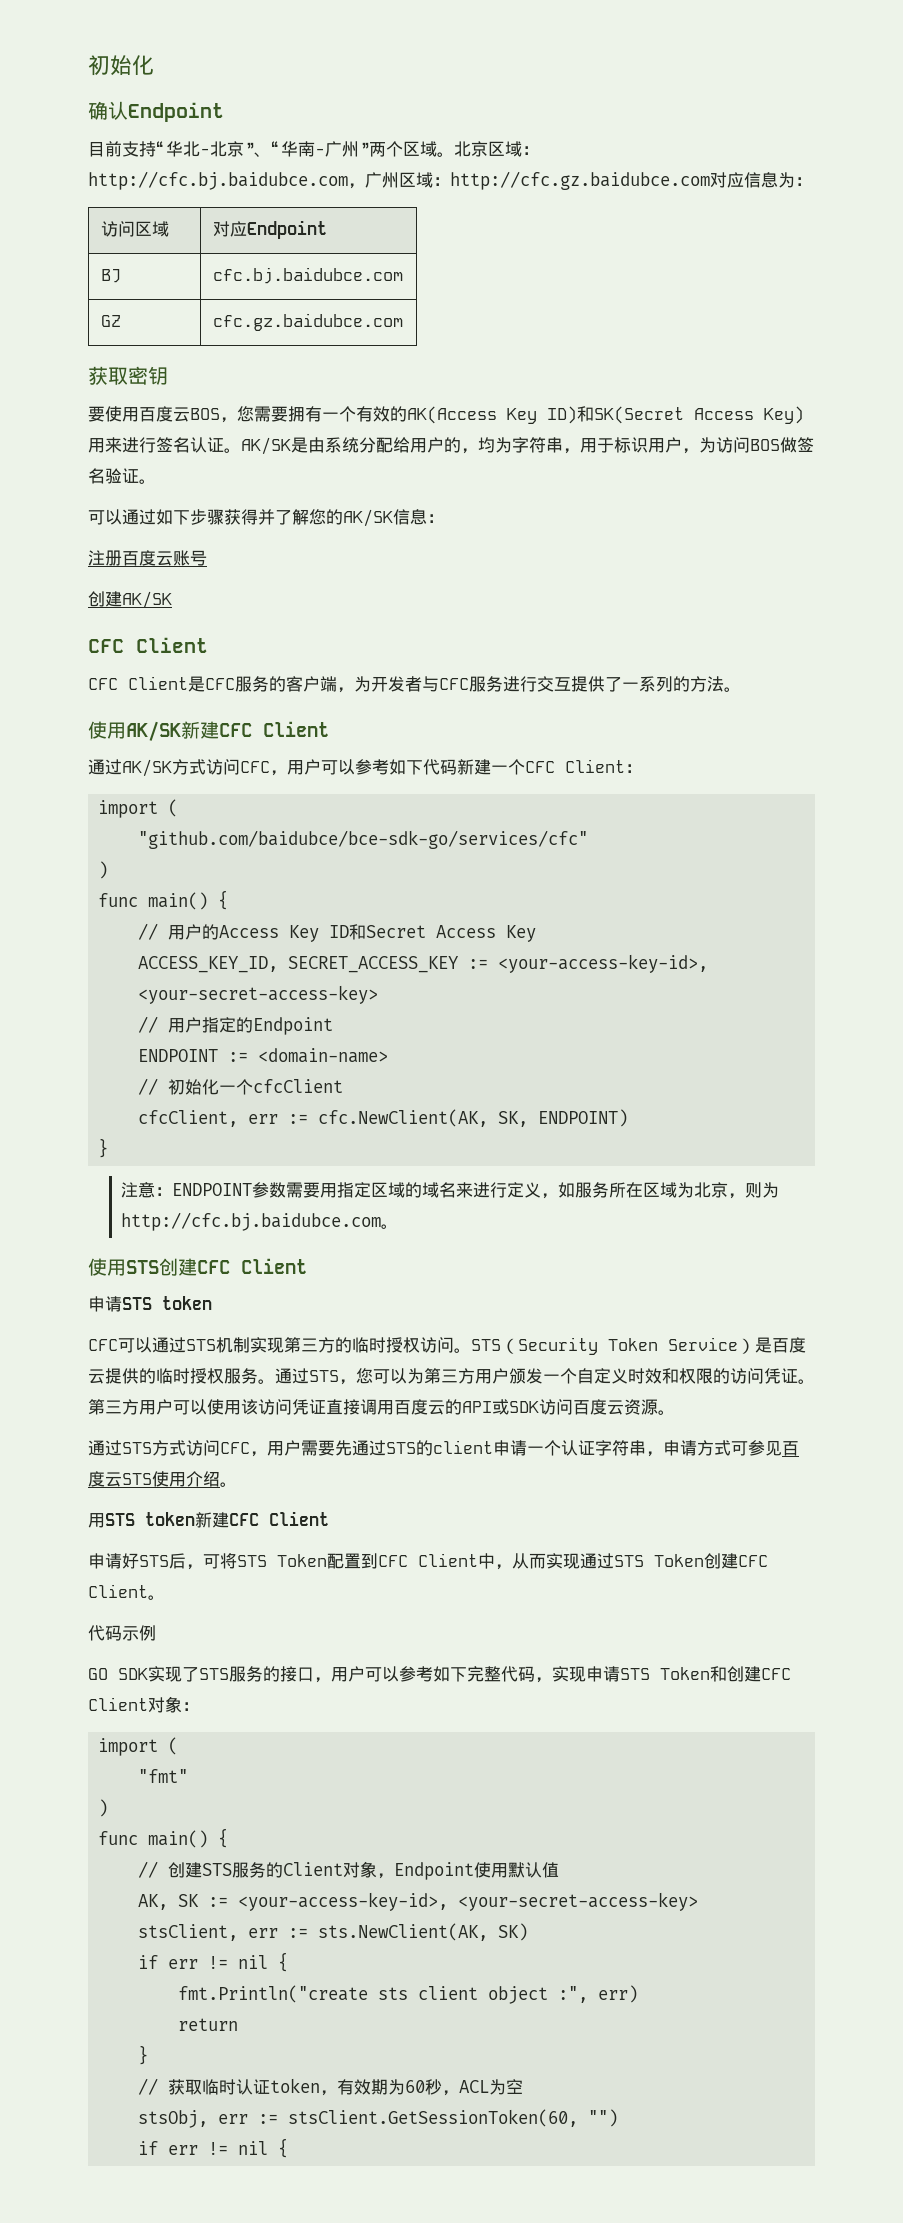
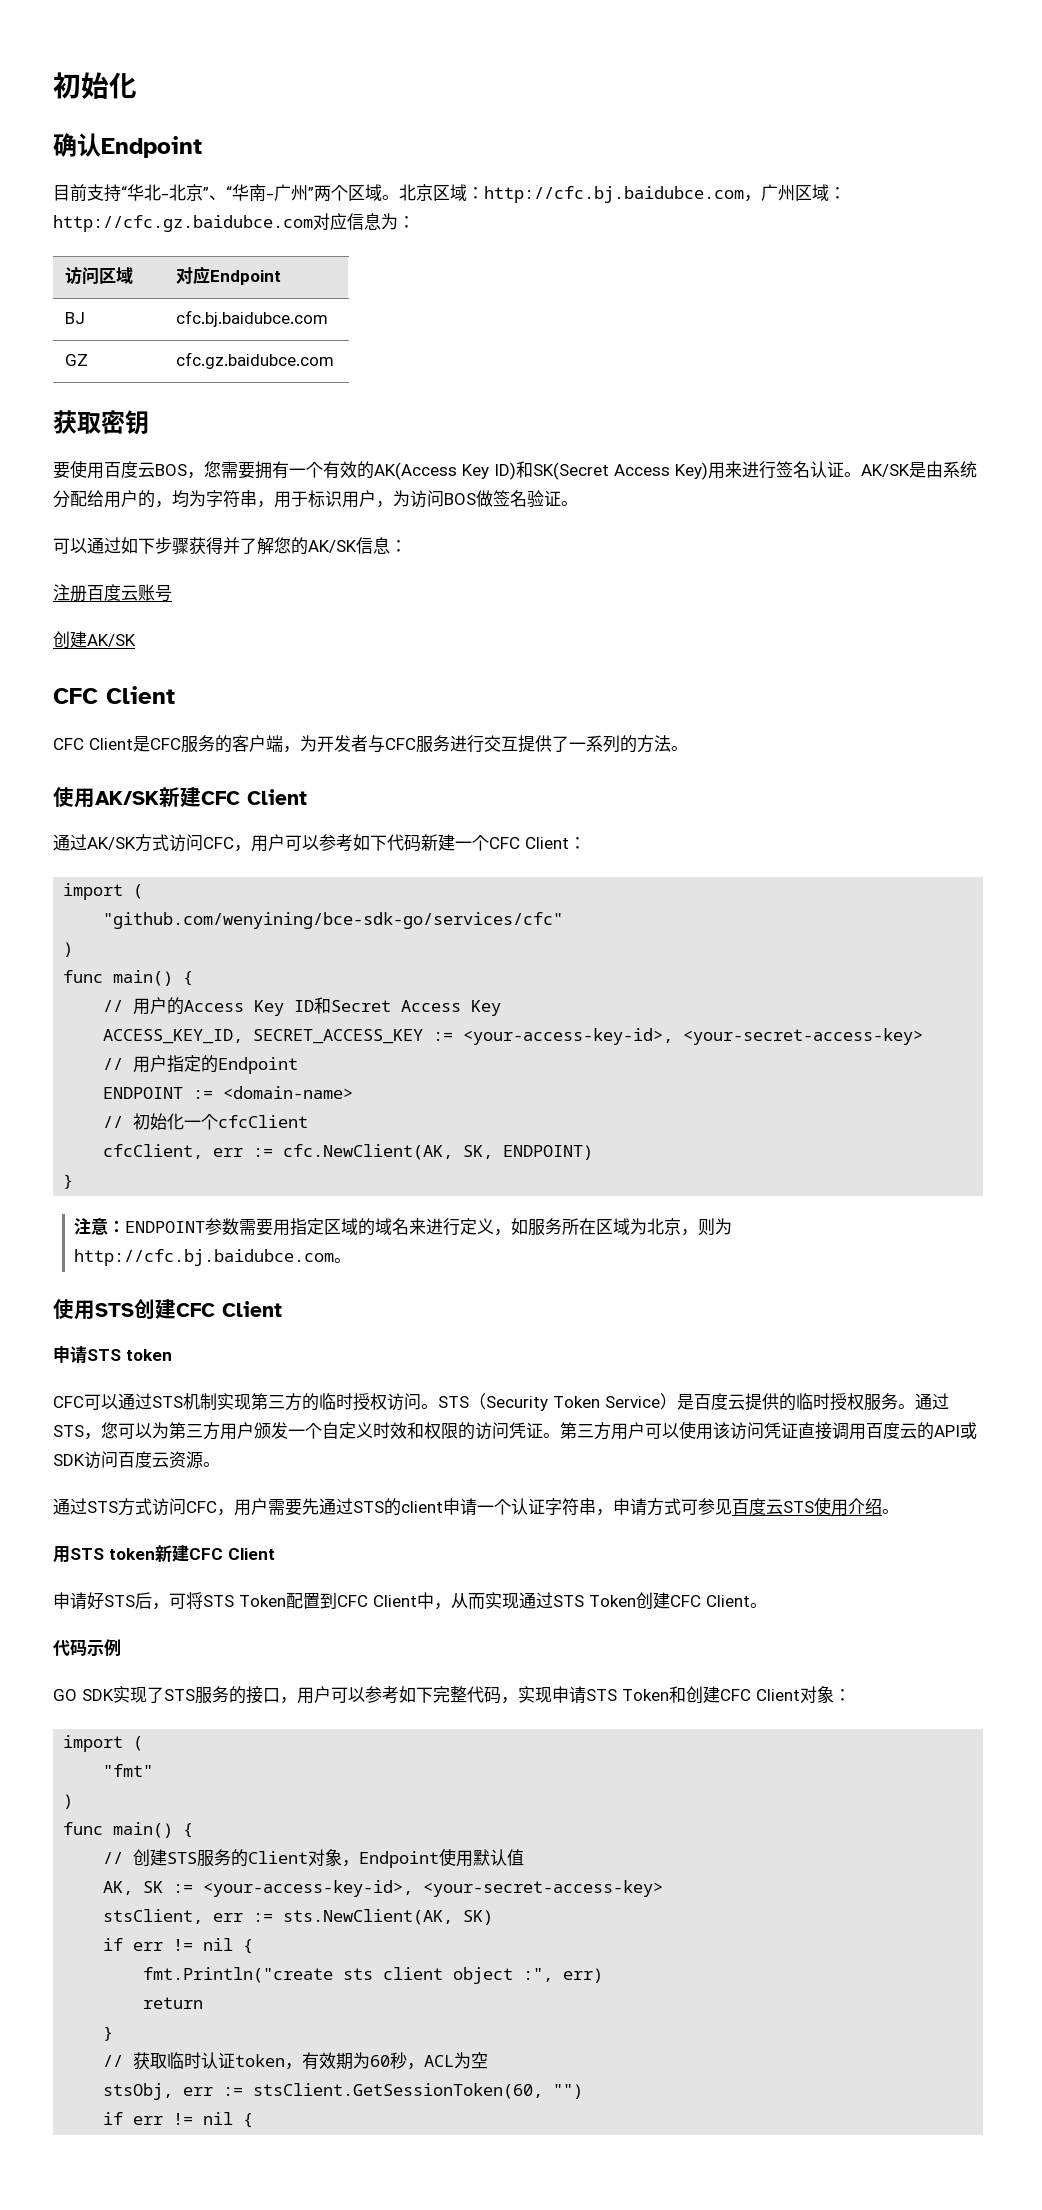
- "github.com/baidubce/bce-sdk-go/services/cfc"
+ "github.com/wenyining/bce-sdk-go/services/cfc"

